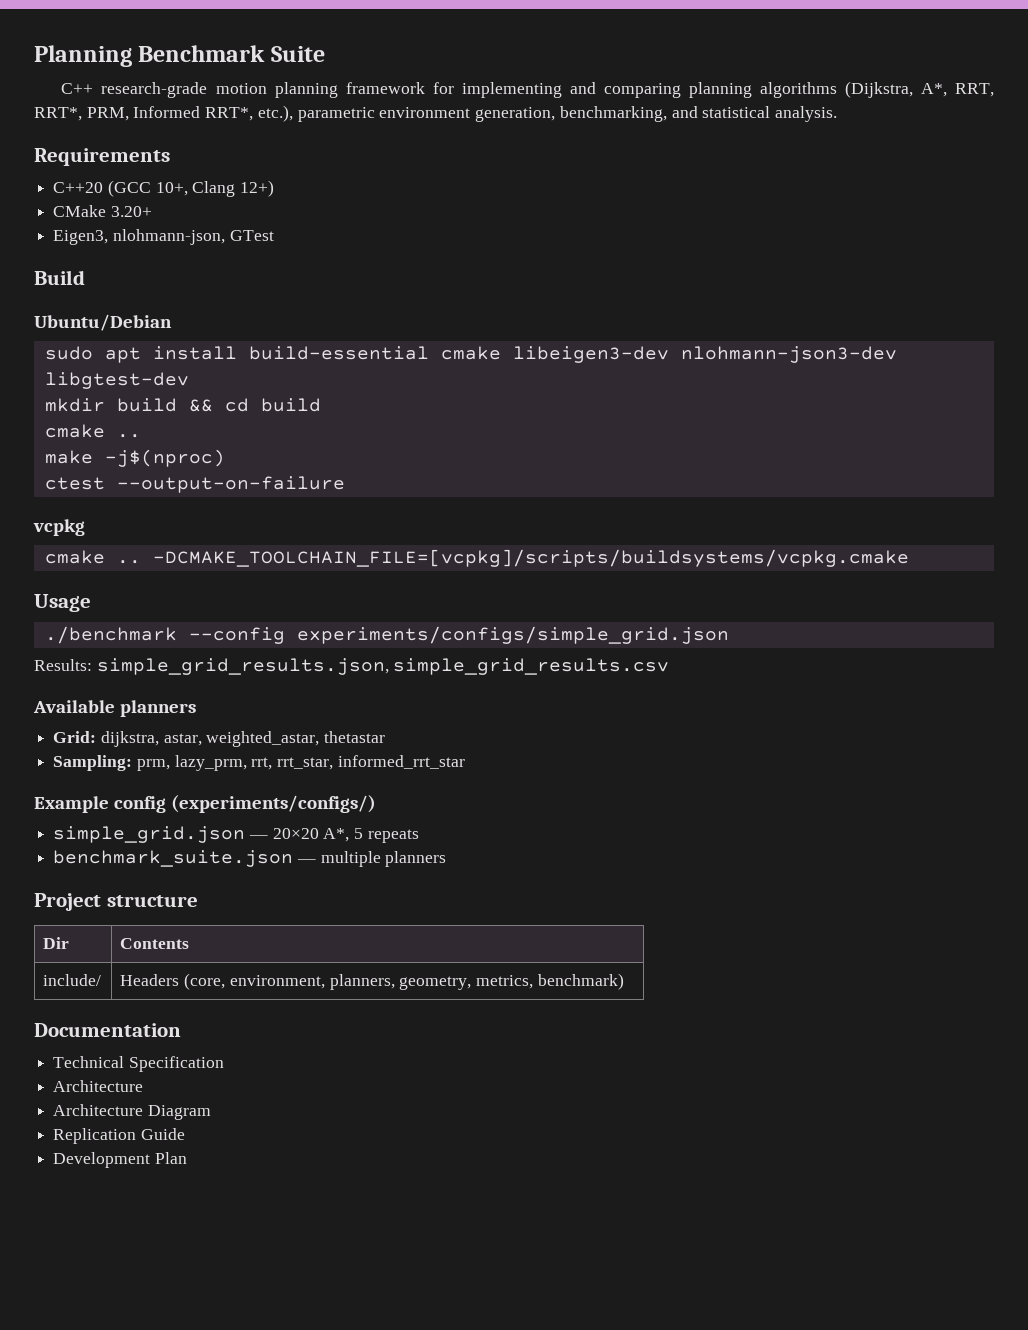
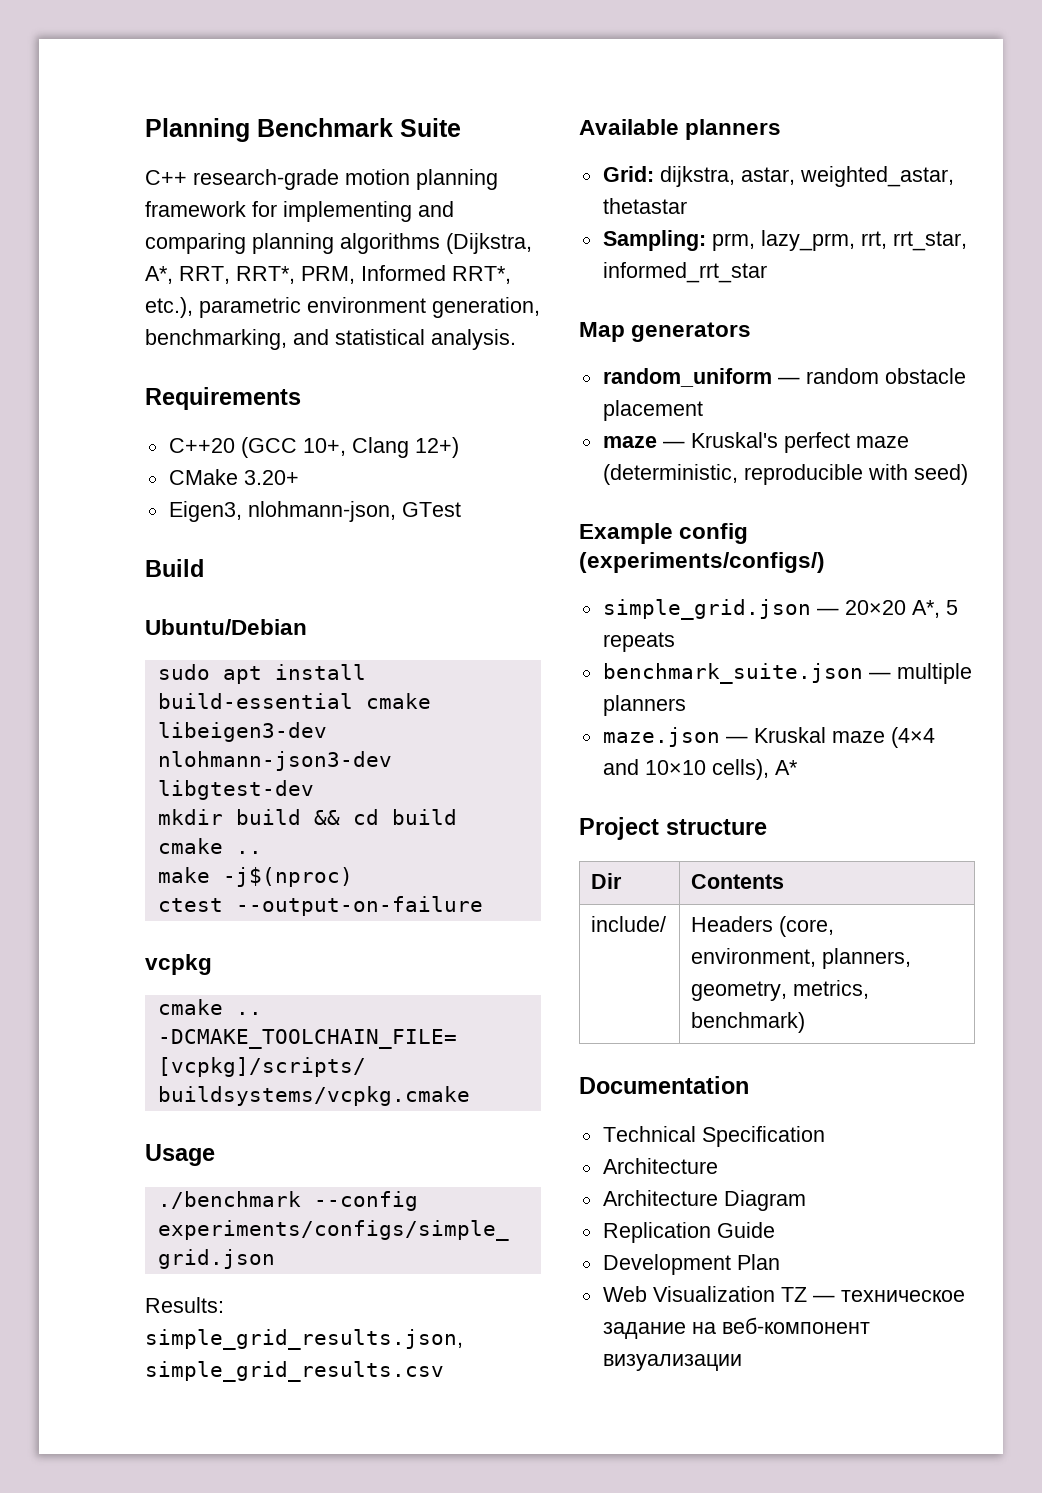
+ Map generators
+ random_uniform — random obstacle placement
+ maze — Kruskal's perfect maze (deterministic, reproducible with seed)
+ maze.json — Kruskal maze (4×4 and 10×10 cells), A*
+ Web Visualization TZ — техническое задание на веб-компонент визуализации

